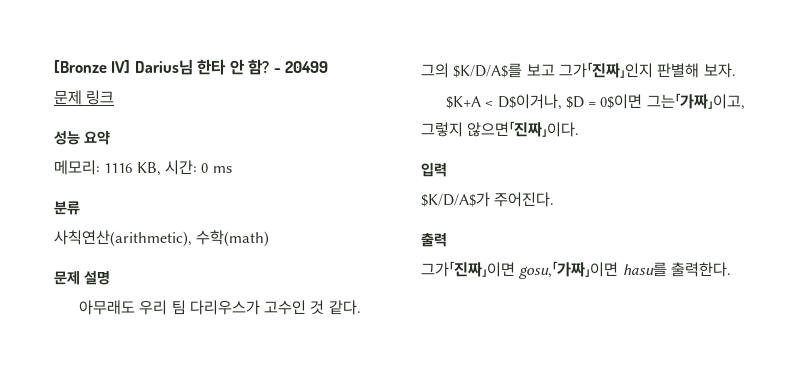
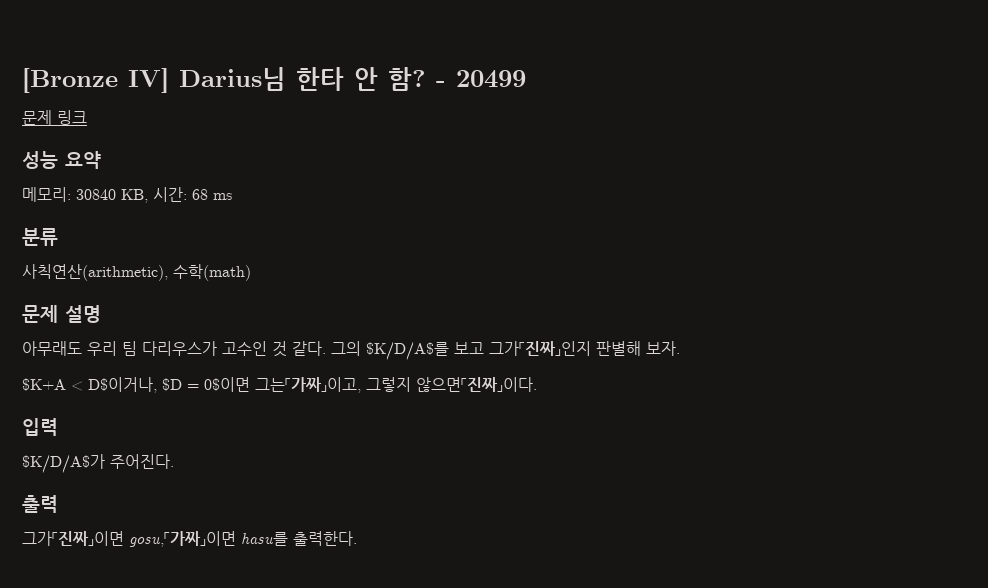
- 메모리: 1116 KB, 시간: 0 ms
+ 메모리: 30840 KB, 시간: 68 ms

